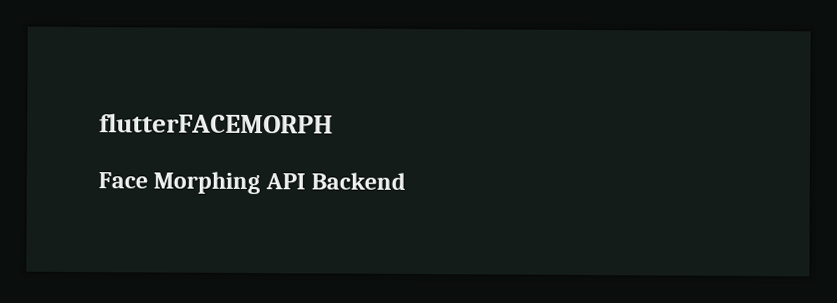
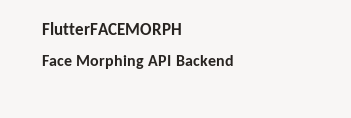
- flutterFACEMORPH
+ FlutterFACEMORPH

